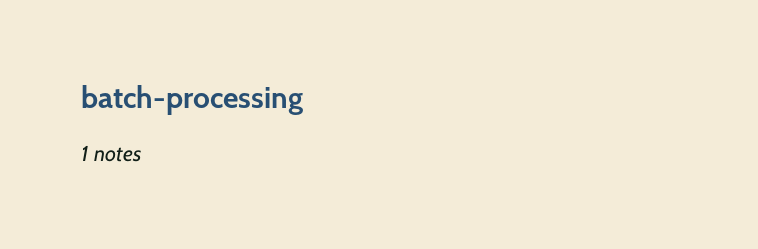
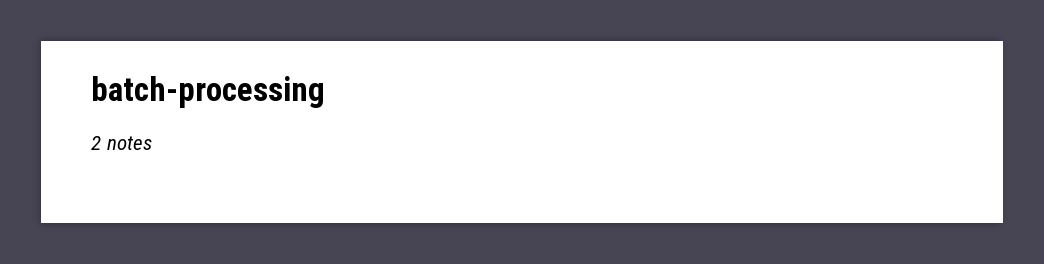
- 1 notes
+ 2 notes

